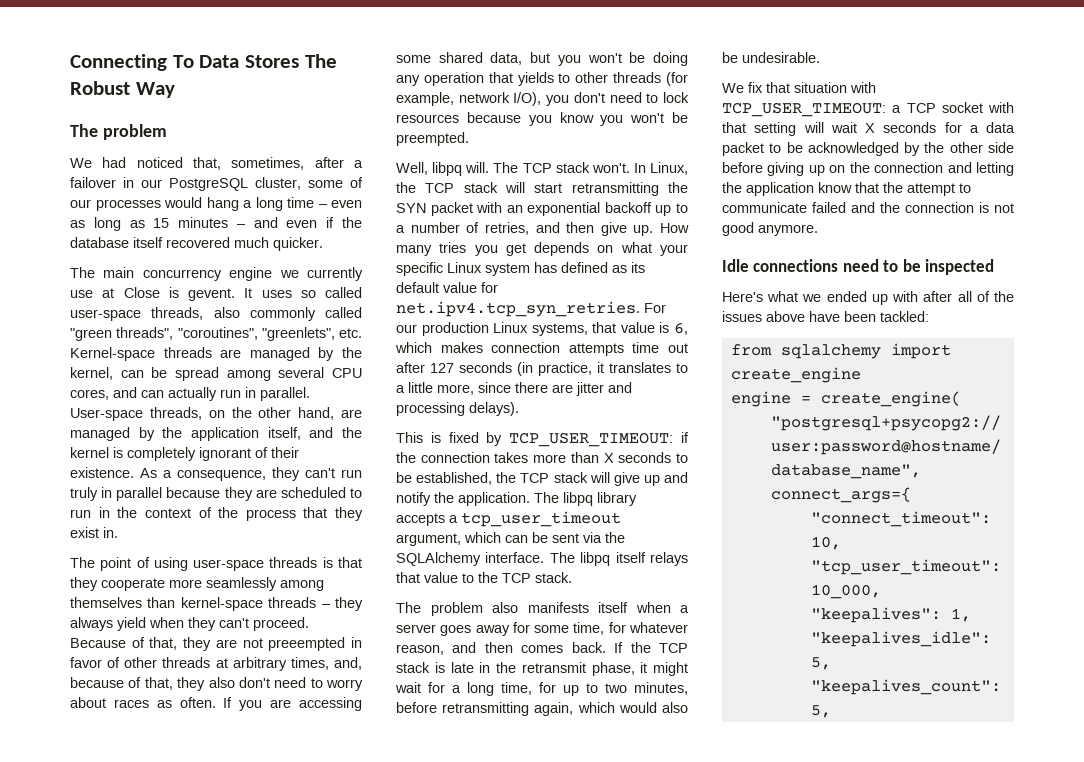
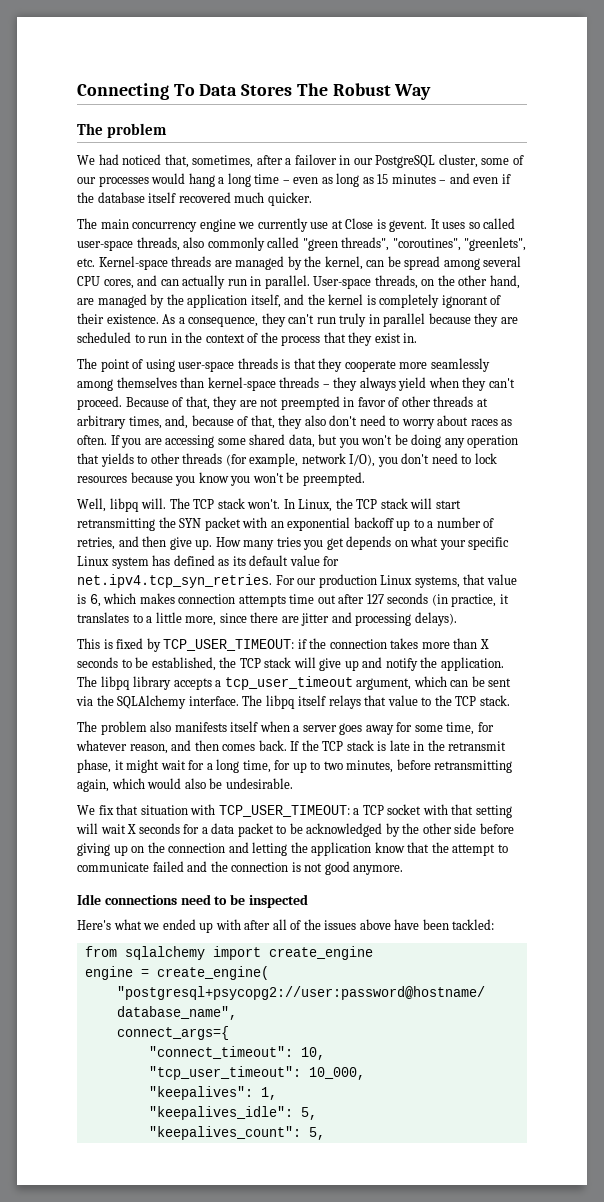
- Because of that, they are not preeempted in favor of other threads at arbitrary times, and, because of that, they also don't need to worry about races as often.
+ Because of that, they are not preempted in favor of other threads at arbitrary times, and, because of that, they also don't need to worry about races as often.

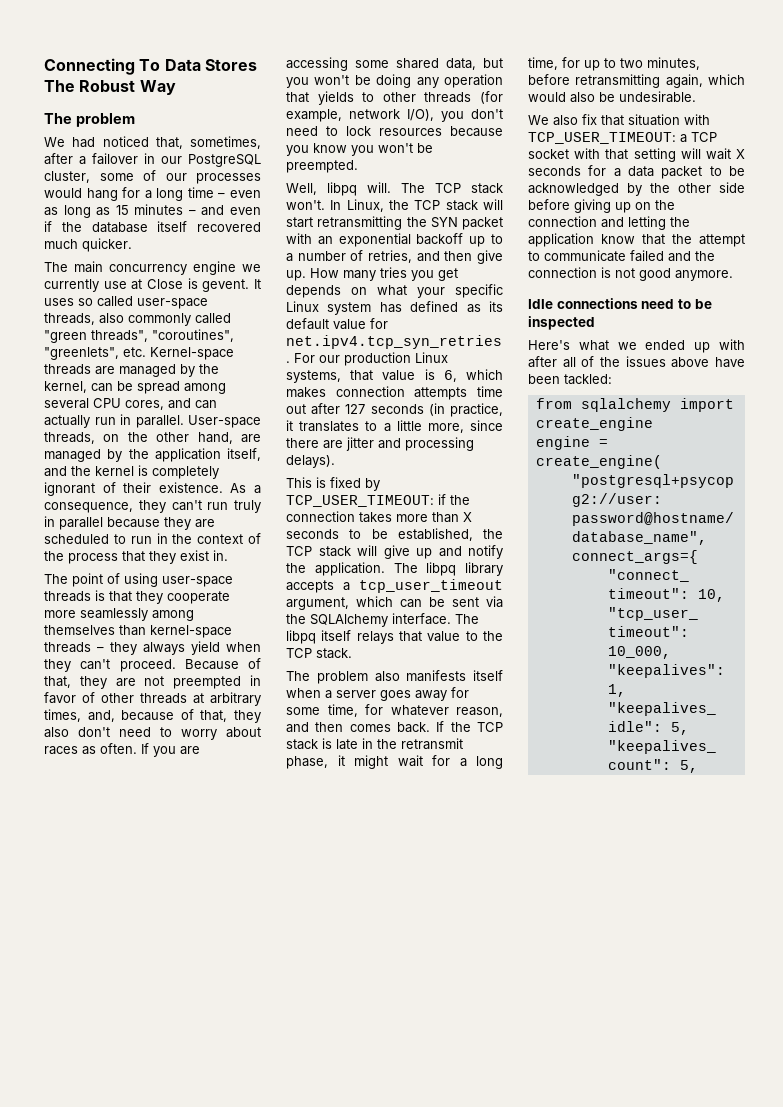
- We had noticed that, sometimes, after a failover in our PostgreSQL cluster, some of our processes would hang a long time – even as long as 15 minutes – and even if the database itself recovered much quicker.
+ We had noticed that, sometimes, after a failover in our PostgreSQL cluster, some of our processes would hang for a long time – even as long as 15 minutes – and even if the database itself recovered much quicker.
- We fix that situation with TCP_USER_TIMEOUT: a TCP socket with that setting will wait X seconds for a data packet to be acknowledged by the other side before giving up on the connection and letting the application know that the attempt to communicate failed and the connection is not good anymore.
+ We also fix that situation with TCP_USER_TIMEOUT: a TCP socket with that setting will wait X seconds for a data packet to be acknowledged by the other side before giving up on the connection and letting the application know that the attempt to communicate failed and the connection is not good anymore.

